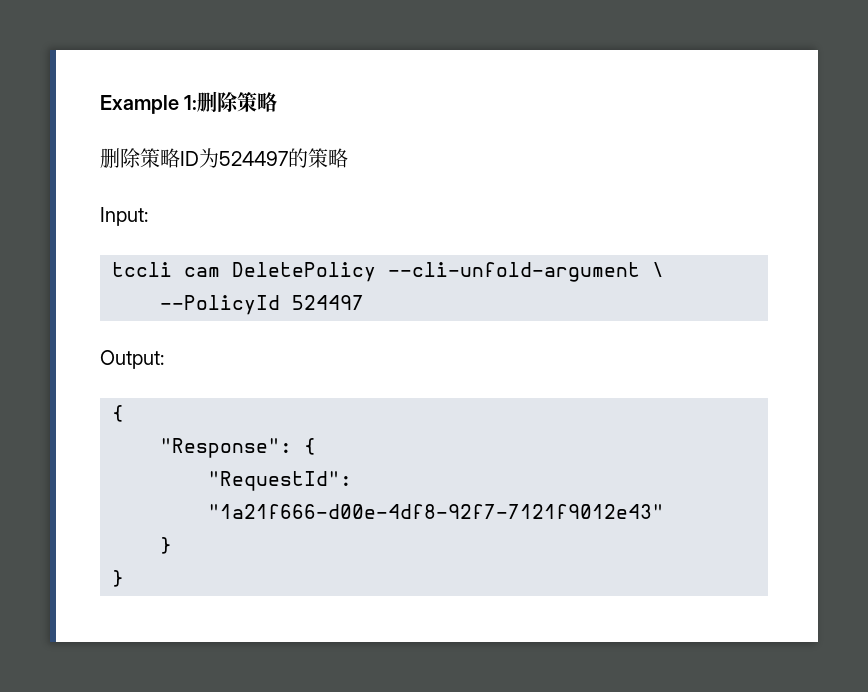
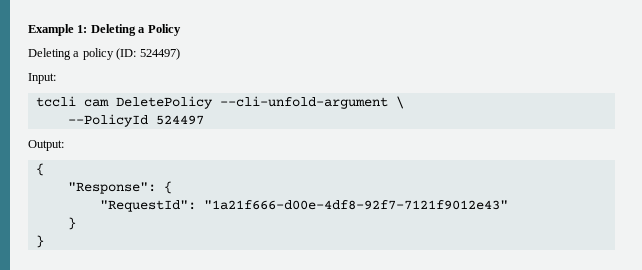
- Example 1:删除策略
- 删除策略ID为524497的策略
+ Example 1: Deleting a Policy
+ Deleting a policy (ID: 524497)

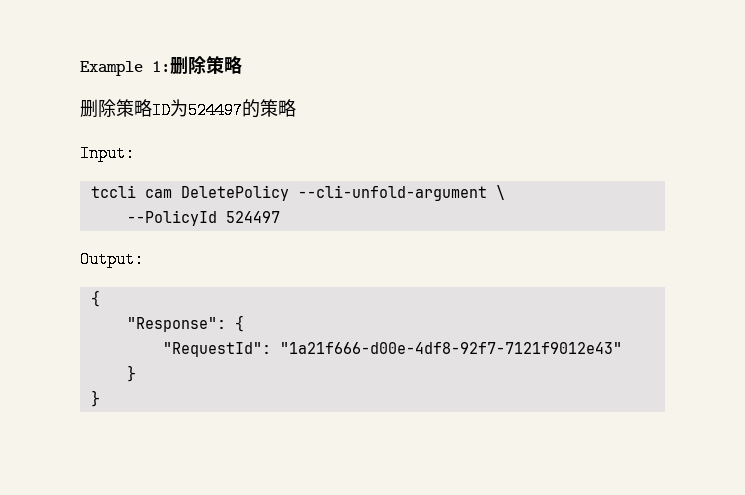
- Example 1: Deleting a Policy
- Deleting a policy (ID: 524497)
+ Example 1:删除策略
+ 删除策略ID为524497的策略

